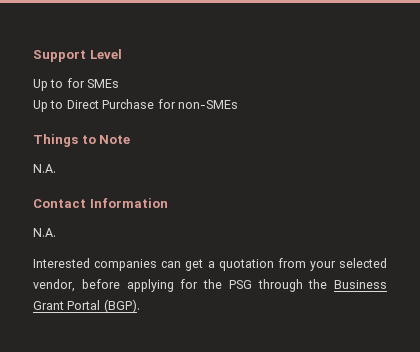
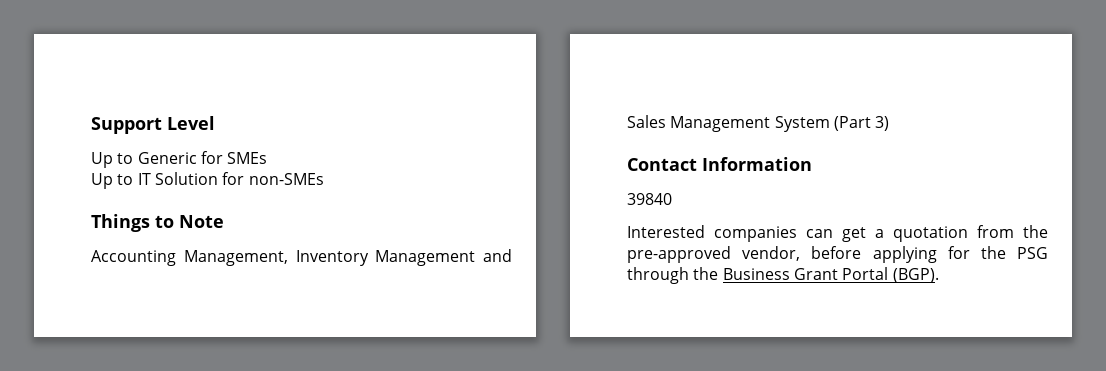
- Up to for SMEs
+ Up to Generic for SMEs
- Up to Direct Purchase for non-SMEs
+ Up to IT Solution for non-SMEs
  Things to Note
- N.A.
+ Accounting Management, Inventory Management and Sales Management System (Part 3)
  Contact Information
- N.A.
+ 39840
- Interested companies can get a quotation from your selected vendor, before applying for the PSG through the Business Grant Portal (BGP).
+ Interested companies can get a quotation from the pre-approved vendor, before applying for the PSG through the Business Grant Portal (BGP).

